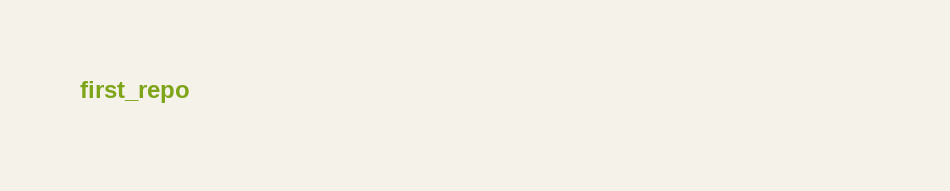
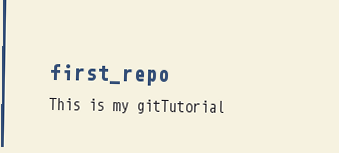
+ This is my gitTutorial

